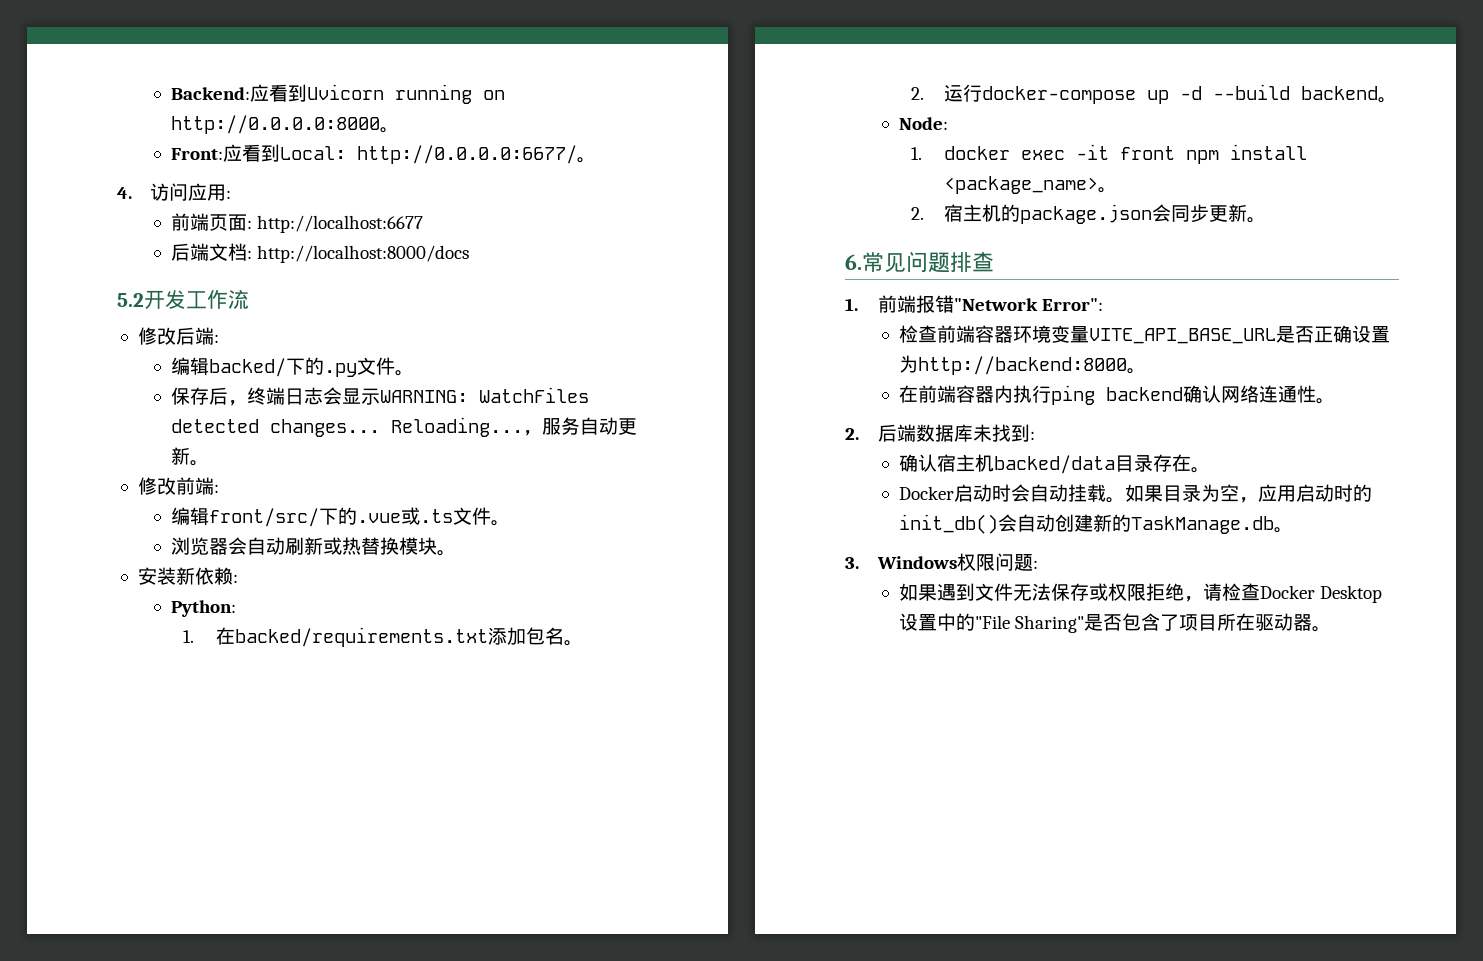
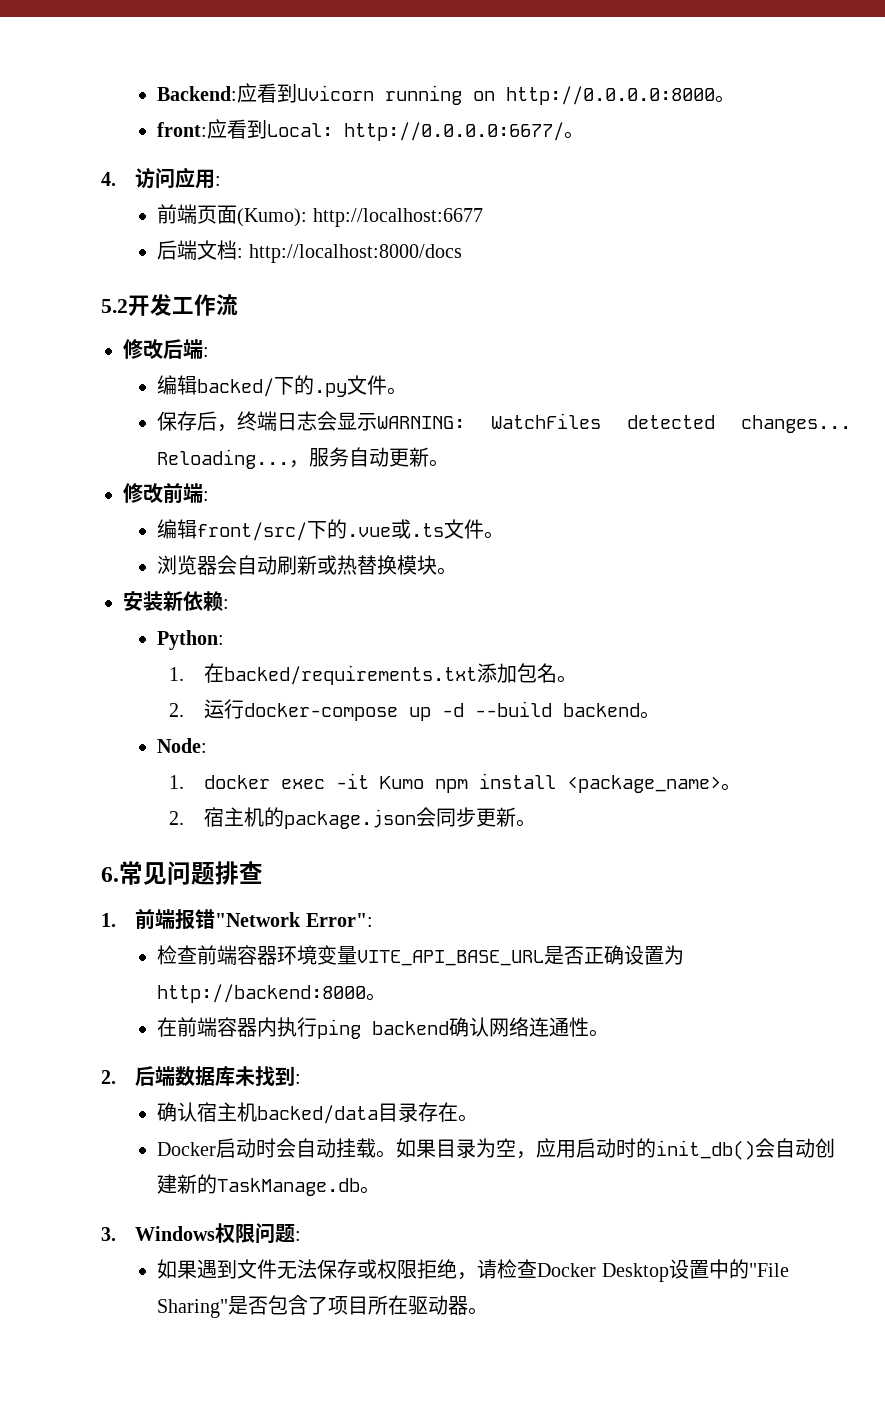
- Front:应看到Local: http://0.0.0.0:6677/。
+ front:应看到Local: http://0.0.0.0:6677/。
- 前端页面: http://localhost:6677
+ 前端页面(Kumo): http://localhost:6677
- 1. docker exec -it front npm install <package_name>。
+ 1. docker exec -it Kumo npm install <package_name>。

